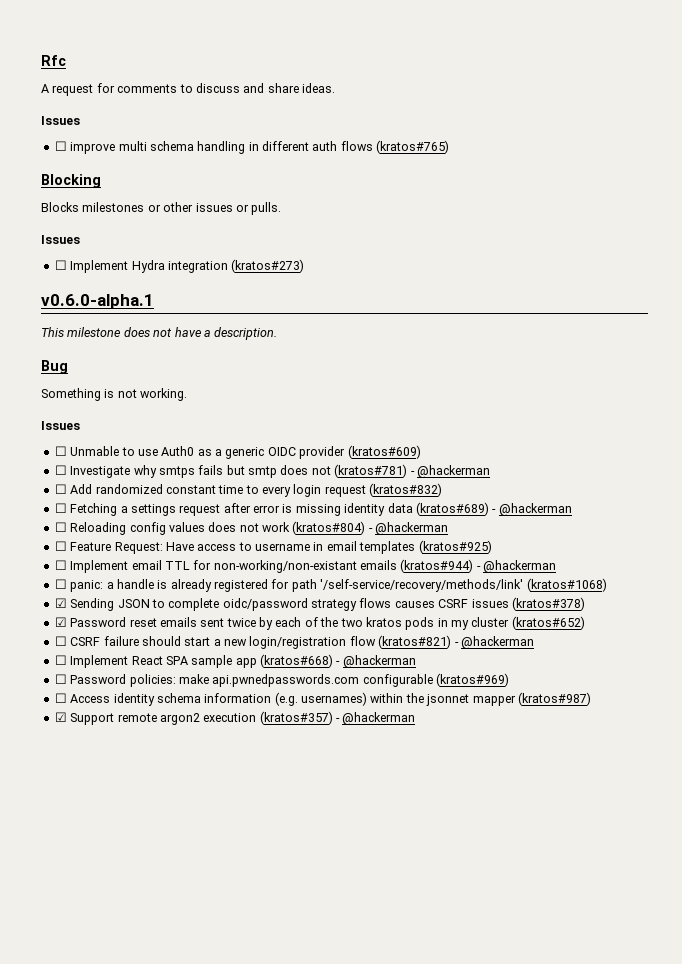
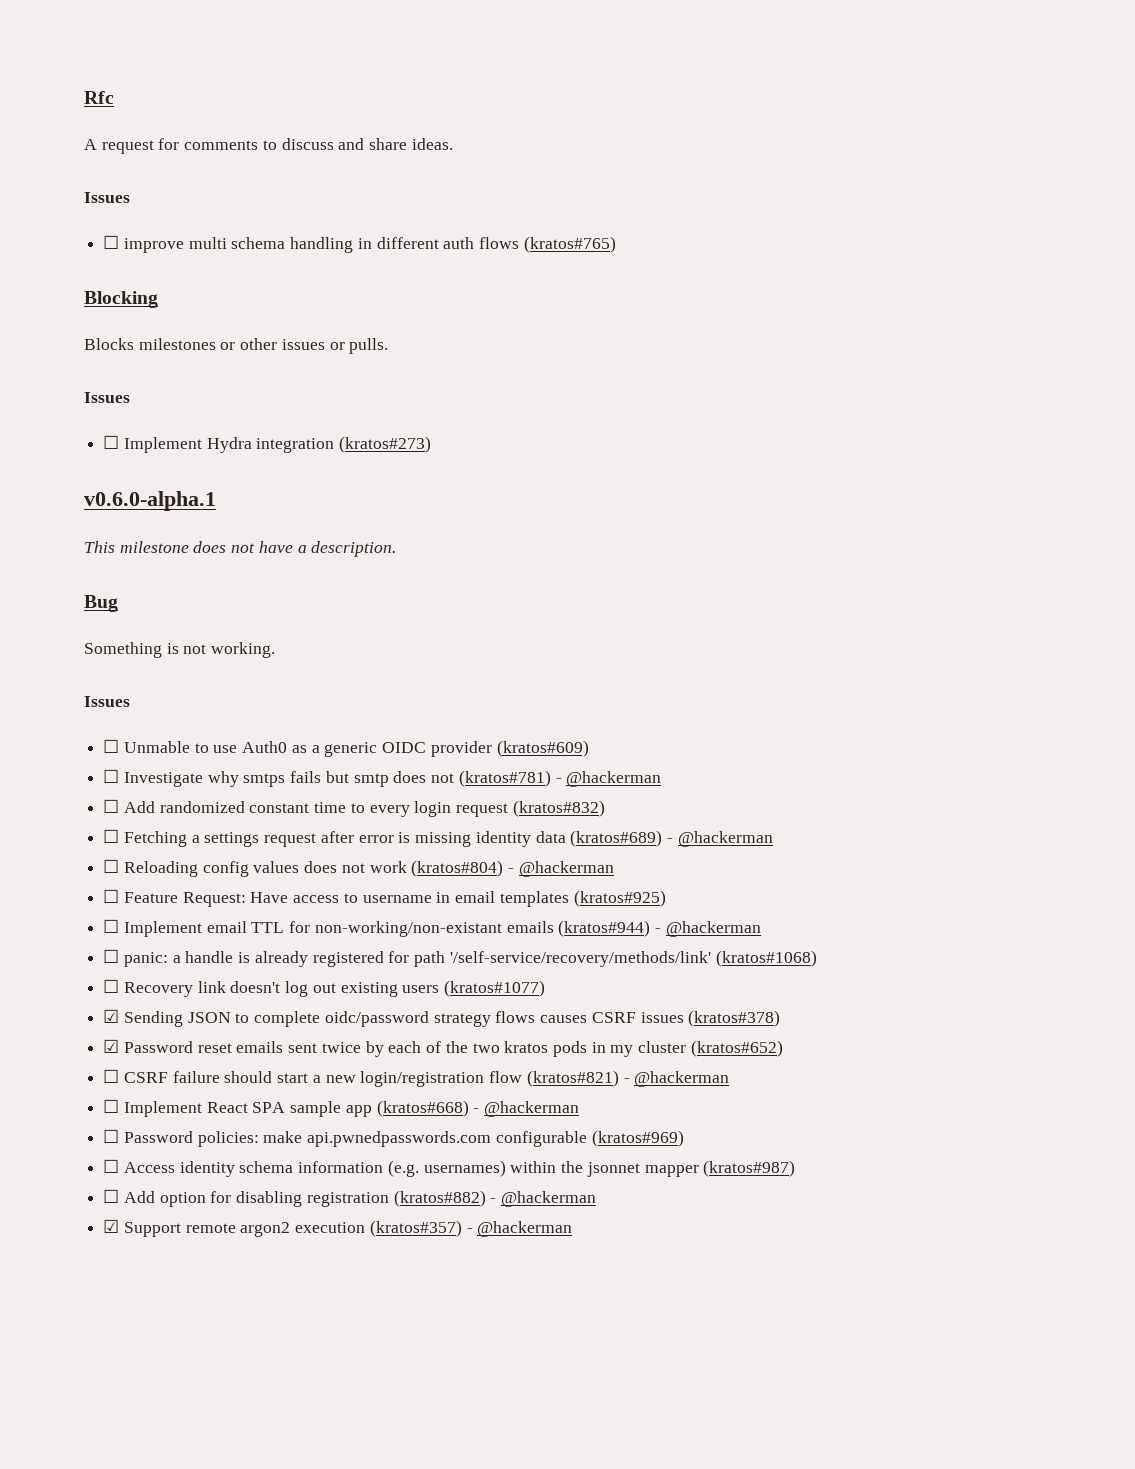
+ ☐ Recovery link doesn't log out existing users (kratos#1077)
+ ☐ Add option for disabling registration (kratos#882) - @hackerman

